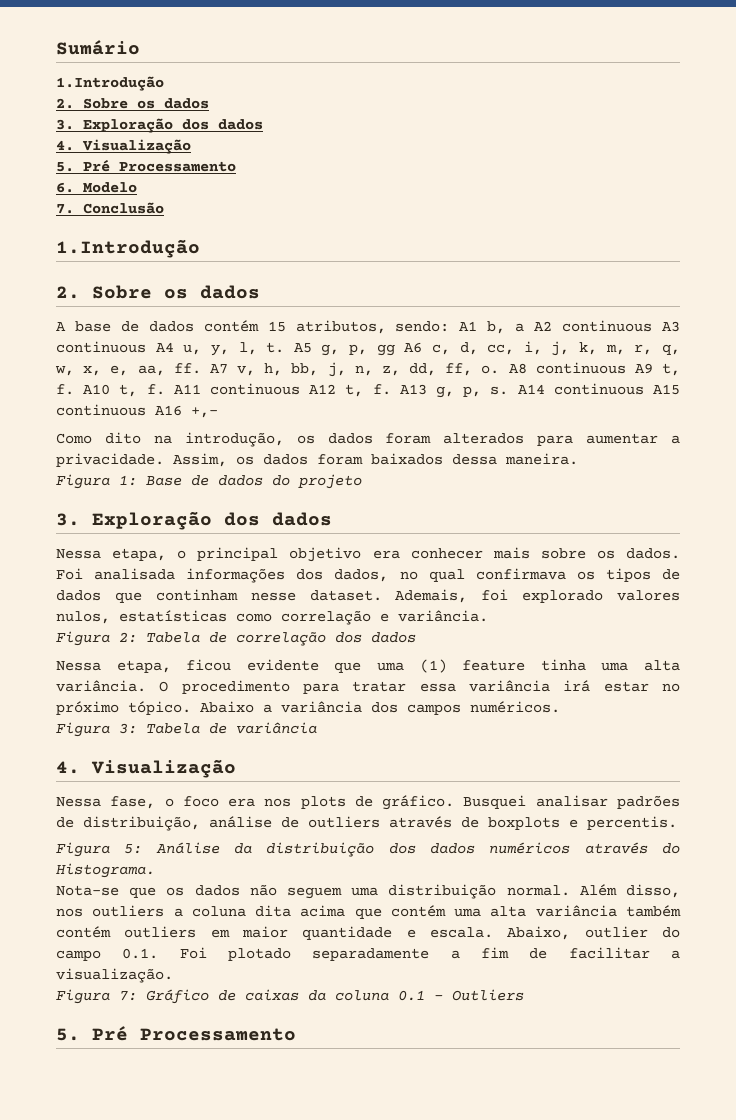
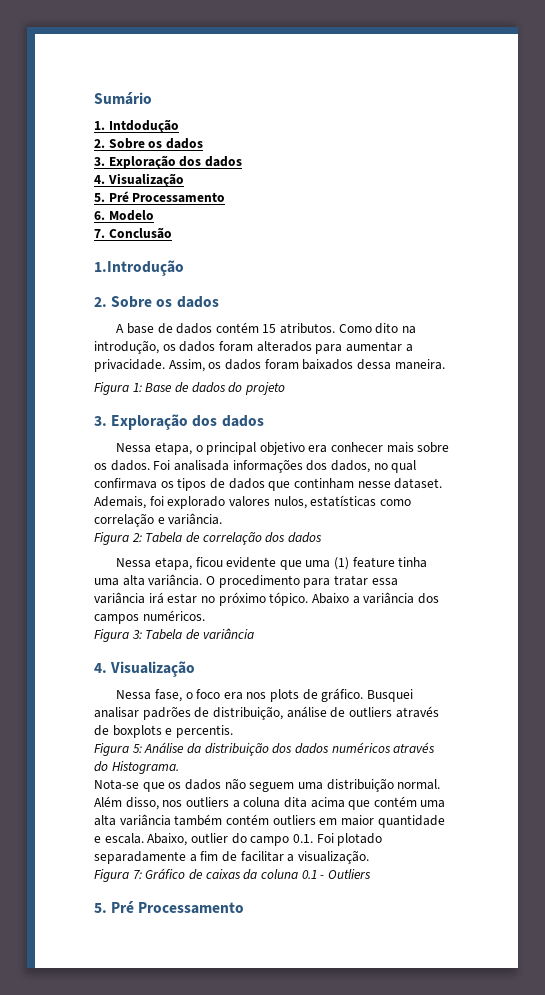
  Sumário
- 1.Introdução
+ 1. Intdodução
- A base de dados contém 15 atributos, sendo: A1 b, a A2 continuous A3 continuous A4 u, y, l, t. A5 g, p, gg A6 c, d, cc, i, j, k, m, r, q, w, x, e, aa, ff. A7 v, h, bb, j, n, z, dd, ff, o. A8 continuous A9 t, f. A10 t, f. A11 continuous A12 t, f. A13 g, p, s. A14 continuous A15 continuous A16 +,-
- Como dito na introdução, os dados foram alterados para aumentar a privacidade.
+ A base de dados contém 15 atributos. Como dito na introdução, os dados foram alterados para aumentar a privacidade.

